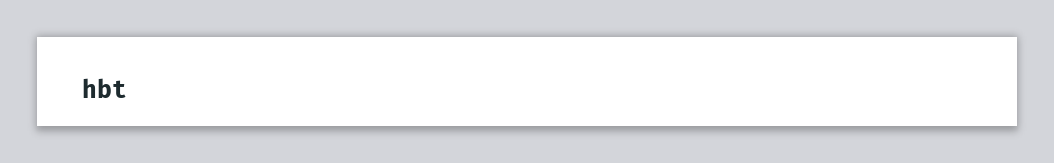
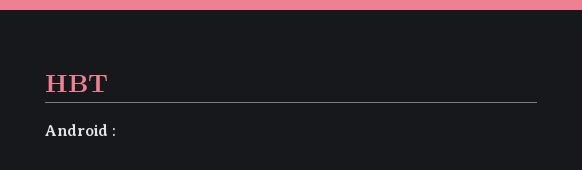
- hbt
+ HBT
+ Android :

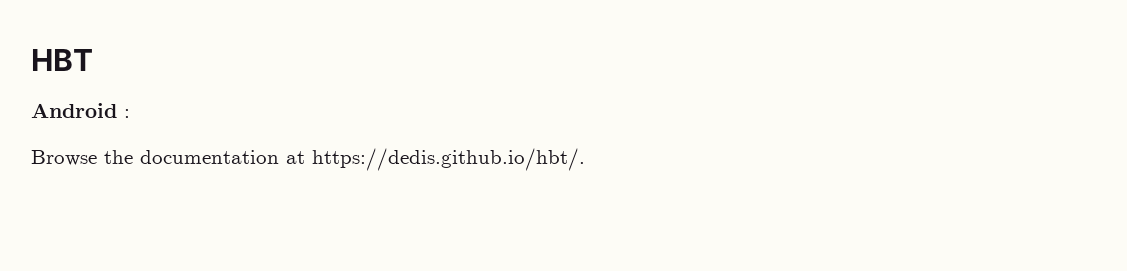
+ Browse the documentation at https://dedis.github.io/hbt/.

